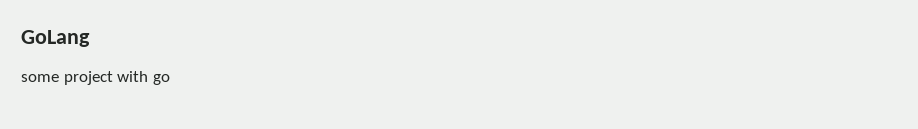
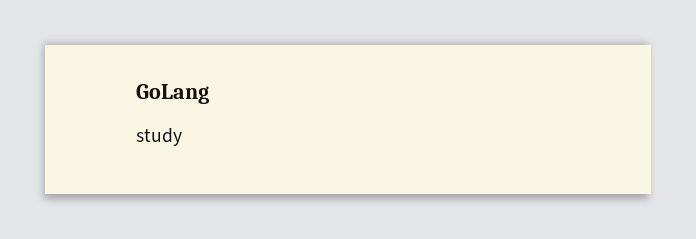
- some project with go
+ study

